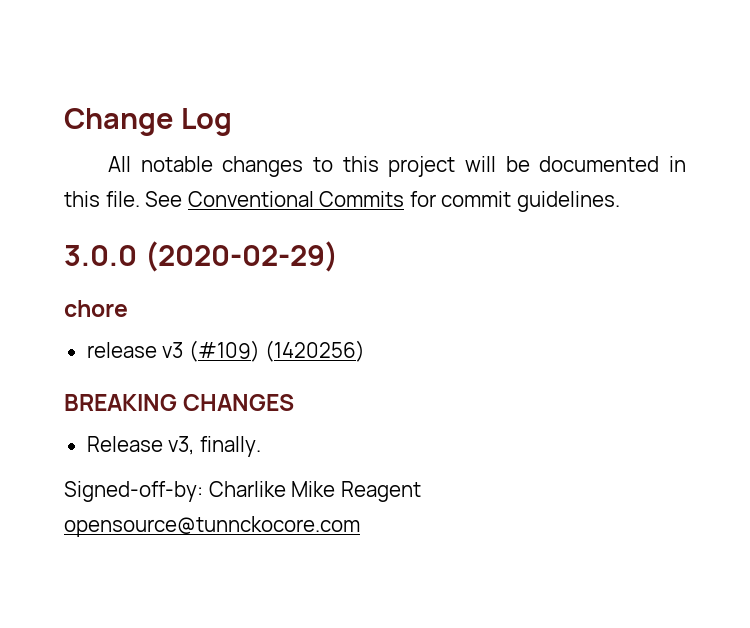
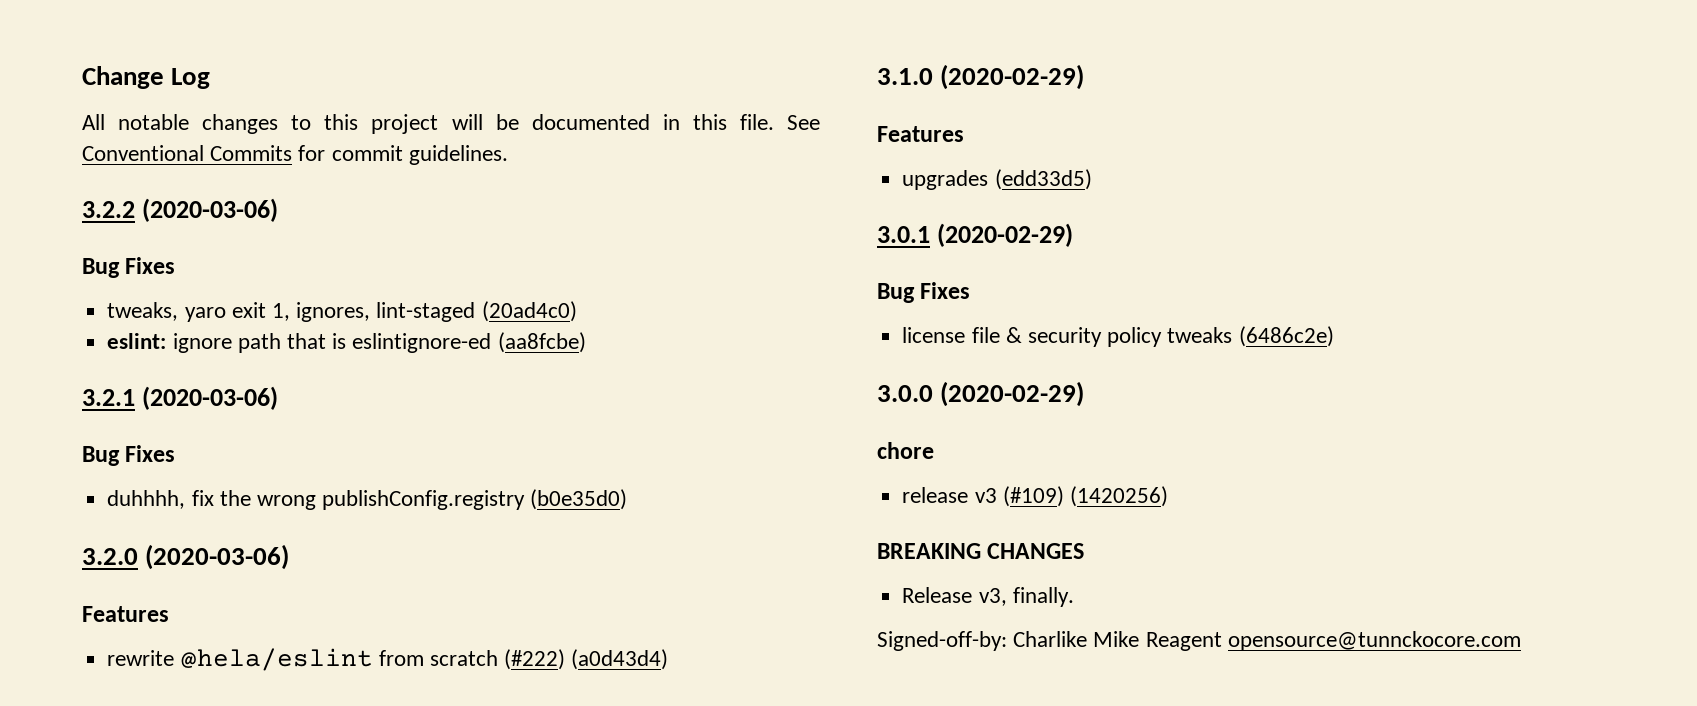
+ 3.2.2 (2020-03-06)
+ Bug Fixes
+ tweaks, yaro exit 1, ignores, lint-staged (20ad4c0)
+ eslint: ignore path that is eslintignore-ed (aa8fcbe)
+ 3.2.1 (2020-03-06)
+ Bug Fixes
+ duhhhh, fix the wrong publishConfig.registry (b0e35d0)
+ 3.2.0 (2020-03-06)
+ Features
+ rewrite @hela/eslint from scratch (#222) (a0d43d4)
+ 3.1.0 (2020-02-29)
+ Features
+ upgrades (edd33d5)
+ 3.0.1 (2020-02-29)
+ Bug Fixes
+ license file & security policy tweaks (6486c2e)

